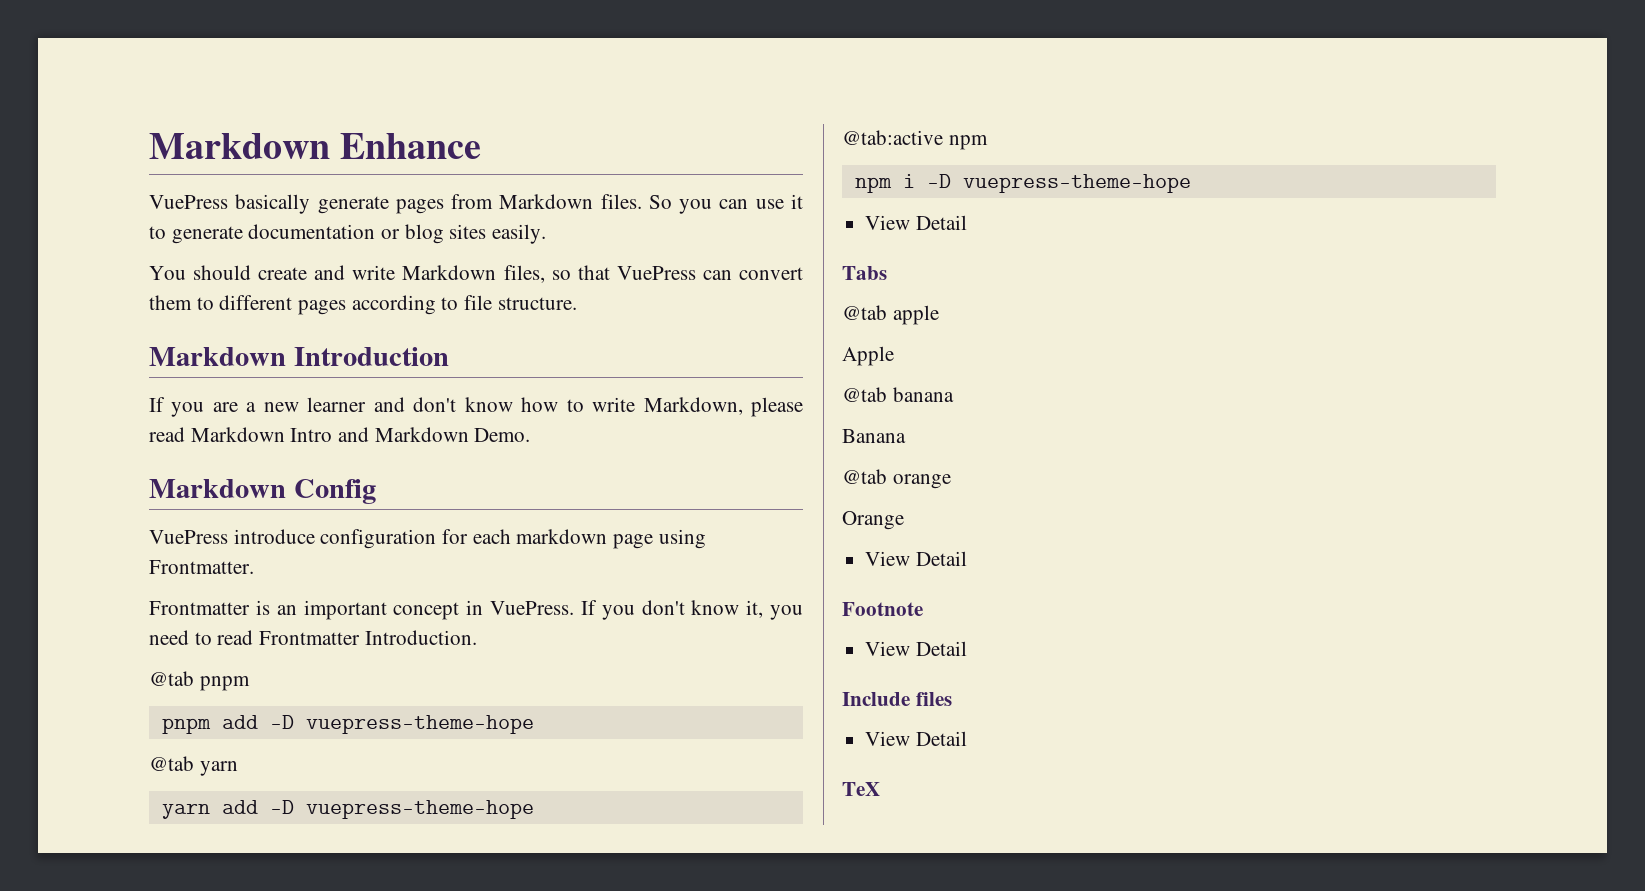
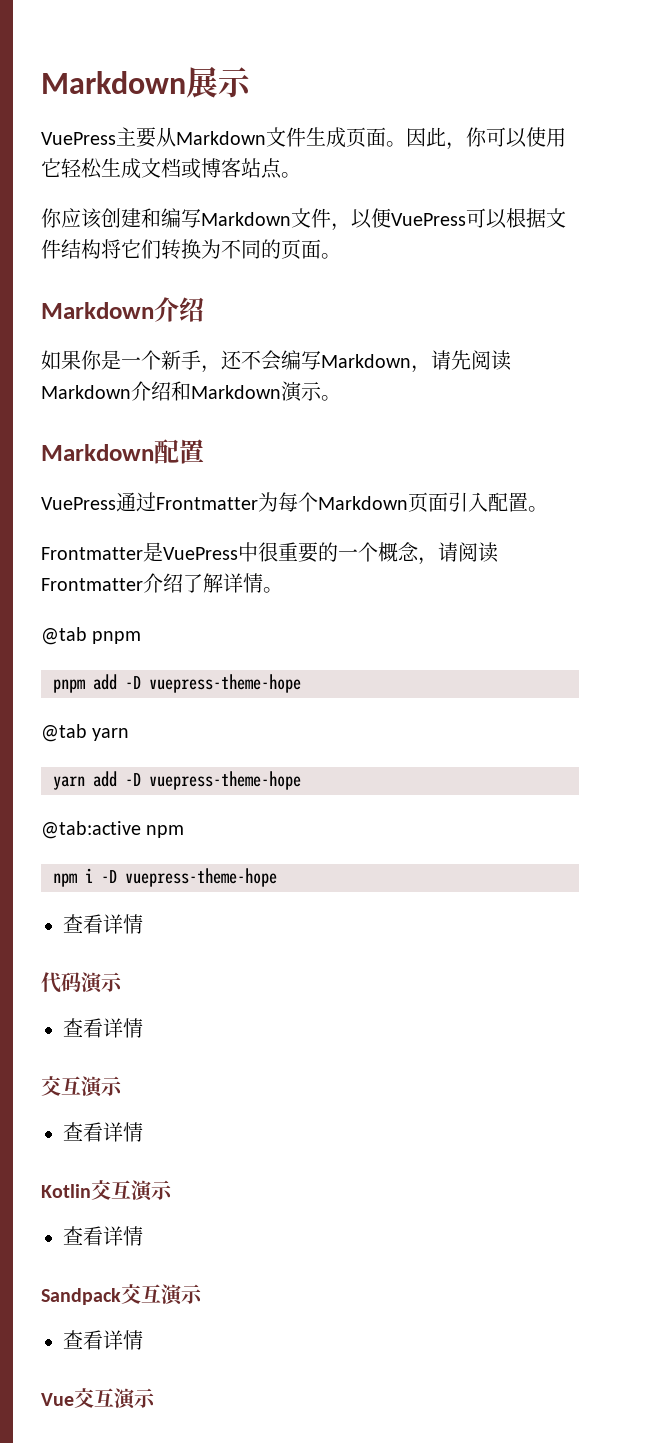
- Markdown Enhance
- VuePress basically generate pages from Markdown files. So you can use it to generate documentation or blog sites easily.
- You should create and write Markdown files, so that VuePress can convert them to different pages according to file structure.
- Markdown Introduction
- If you are a new learner and don't know how to write Markdown, please read Markdown Intro and Markdown Demo.
- Markdown Config
- VuePress introduce configuration for each markdown page using Frontmatter.
- Frontmatter is an important concept in VuePress. If you don't know it, you need to read Frontmatter Introduction.
+ Markdown展示
+ VuePress主要从Markdown文件生成页面。因此，你可以使用它轻松生成文档或博客站点。
+ 你应该创建和编写Markdown文件，以便VuePress可以根据文件结构将它们转换为不同的页面。
+ Markdown介绍
+ 如果你是一个新手，还不会编写Markdown，请先阅读Markdown介绍和Markdown演示。
+ Markdown配置
+ VuePress通过Frontmatter为每个Markdown页面引入配置。
+ Frontmatter是VuePress中很重要的一个概念，请阅读Frontmatter介绍了解详情。
  npm i -D vuepress-theme-hope
- View Detail
- Tabs
- @tab apple
- Apple
- @tab banana
- Banana
- @tab orange
- Orange
- View Detail
- Footnote
- View Detail
- Include files
- View Detail
- TeX
+ 查看详情
+ 代码演示
+ 查看详情
+ 交互演示
+ 查看详情
+ Kotlin交互演示
+ 查看详情
+ Sandpack交互演示
+ 查看详情
+ Vue交互演示

